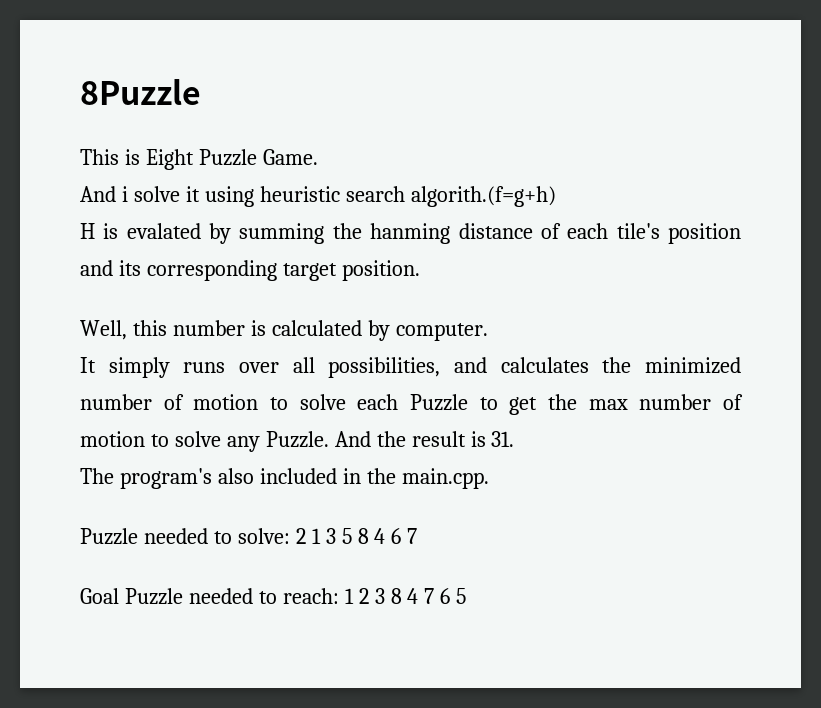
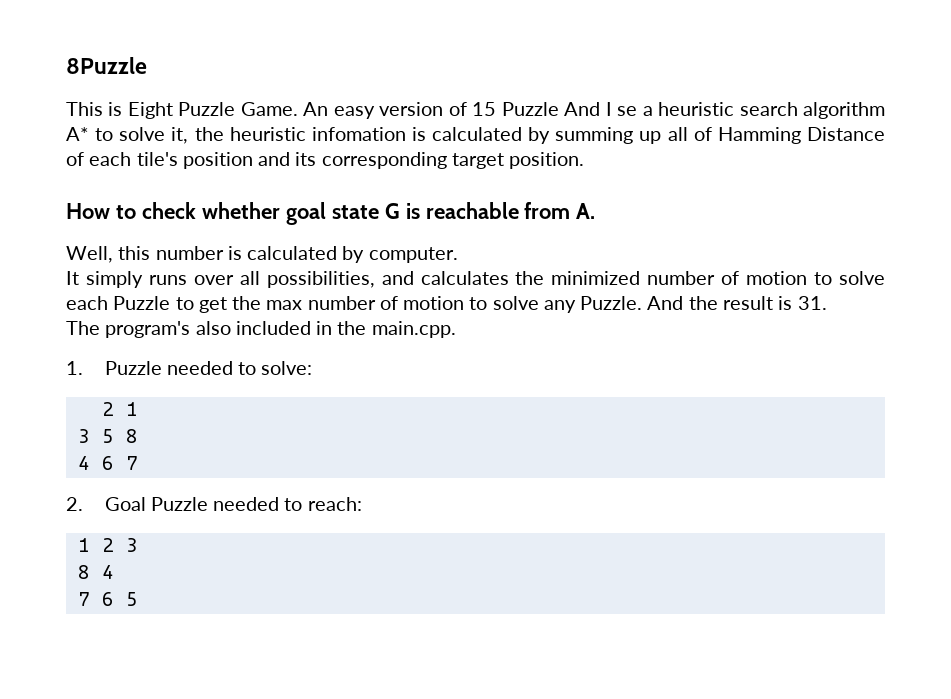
- This is Eight Puzzle Game.
- And i solve it using heuristic search algorith.(f=g+h)
- H is evalated by summing the hanming distance of each tile's position and its corresponding target position.
+ This is Eight Puzzle Game. An easy version of 15 Puzzle And I se a heuristic search algorithm A* to solve it, the heuristic infomation is calculated by summing up all of Hamming Distance of each tile's position and its corresponding target position.
+ How to check whether goal state G is reachable from A.
- Puzzle needed to solve: 2 1 3 5 8 4 6 7
+ 1. Puzzle needed to solve:
+ 2 1
+ 3 5 8
+ 4 6 7
- Goal Puzzle needed to reach: 1 2 3 8 4 7 6 5
+ 2. Goal Puzzle needed to reach:
+ 1 2 3
+ 8 4
+ 7 6 5

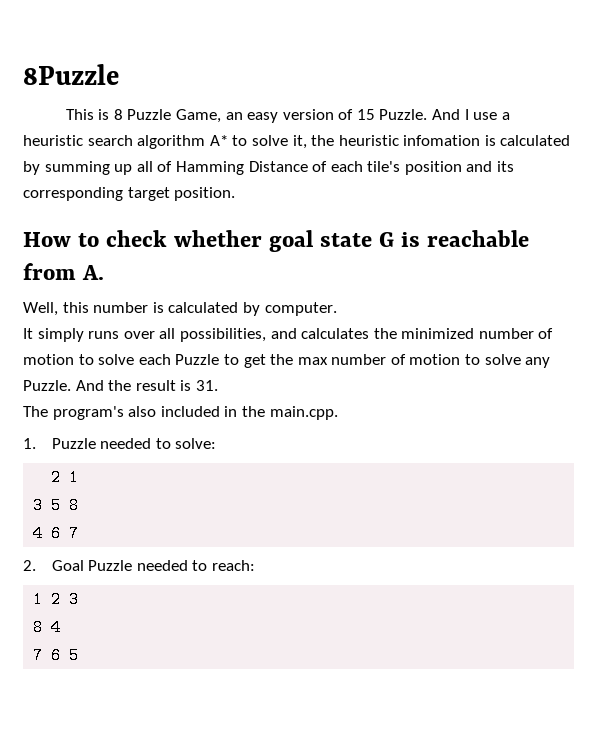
- This is Eight Puzzle Game. An easy version of 15 Puzzle And I se a heuristic search algorithm A* to solve it, the heuristic infomation is calculated by summing up all of Hamming Distance of each tile's position and its corresponding target position.
+ This is 8 Puzzle Game, an easy version of 15 Puzzle. And I use a heuristic search algorithm A* to solve it, the heuristic infomation is calculated by summing up all of Hamming Distance of each tile's position and its corresponding target position.

